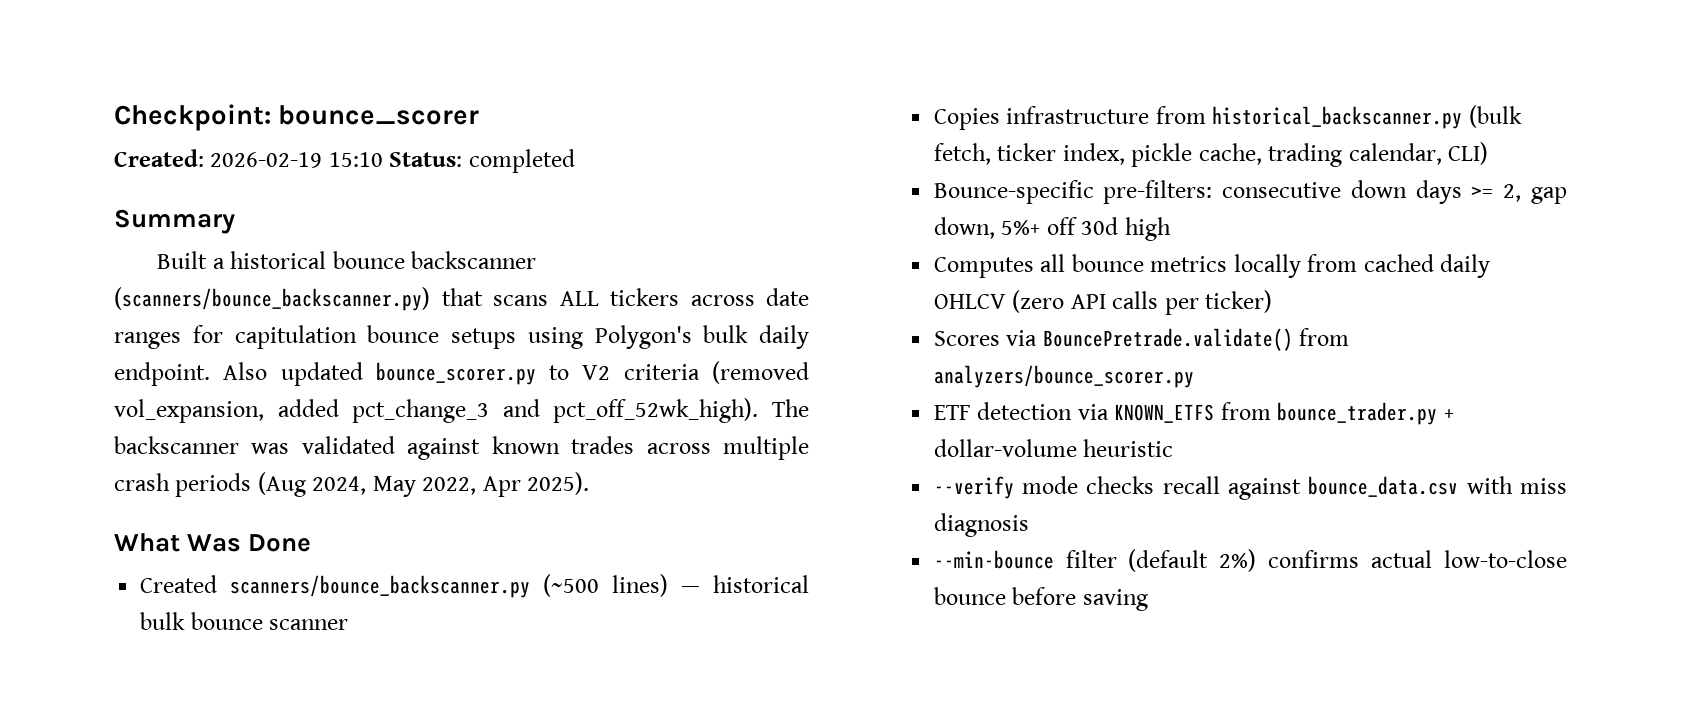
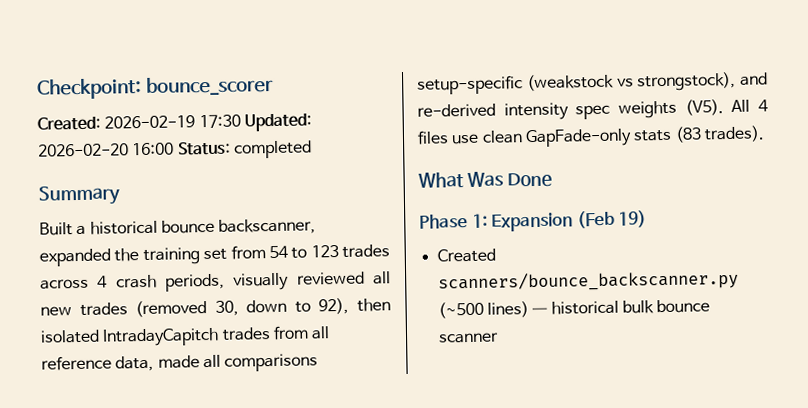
- Created: 2026-02-19 15:10 Status: completed
+ Created: 2026-02-19 17:30 Updated: 2026-02-20 16:00 Status: completed
- Built a historical bounce backscanner (scanners/bounce_backscanner.py) that scans ALL tickers across date ranges for capitulation bounce setups using Polygon's bulk daily endpoint. Also updated bounce_scorer.py to V2 criteria (removed vol_expansion, added pct_change_3 and pct_off_52wk_high). The backscanner was validated against known trades across multiple crash periods (Aug 2024, May 2022, Apr 2025).
+ Built a historical bounce backscanner, expanded the training set from 54 to 123 trades across 4 crash periods, visually reviewed all new trades (removed 30, down to 92), then isolated IntradayCapitch trades from all reference data, made all comparisons setup-specific (weakstock vs strongstock), and re-derived intensity spec weights (V5). All 4 files use clean GapFade-only stats (83 trades).
  What Was Done
+ Phase 1: Expansion (Feb 19)
- Copies infrastructure from historical_backscanner.py (bulk fetch, ticker index, pickle cache, trading calendar, CLI)
- Bounce-specific pre-filters: consecutive down days >= 2, gap down, 5%+ off 30d high
- Computes all bounce metrics locally from cached daily OHLCV (zero API calls per ticker)
- Scores via BouncePretrade.validate() from analyzers/bounce_scorer.py
- ETF detection via KNOWN_ETFS from bounce_trader.py + dollar-volume heuristic
- --verify mode checks recall against bounce_data.csv with miss diagnosis
- --min-bounce filter (default 2%) confirms actual low-to-close bounce before saving

